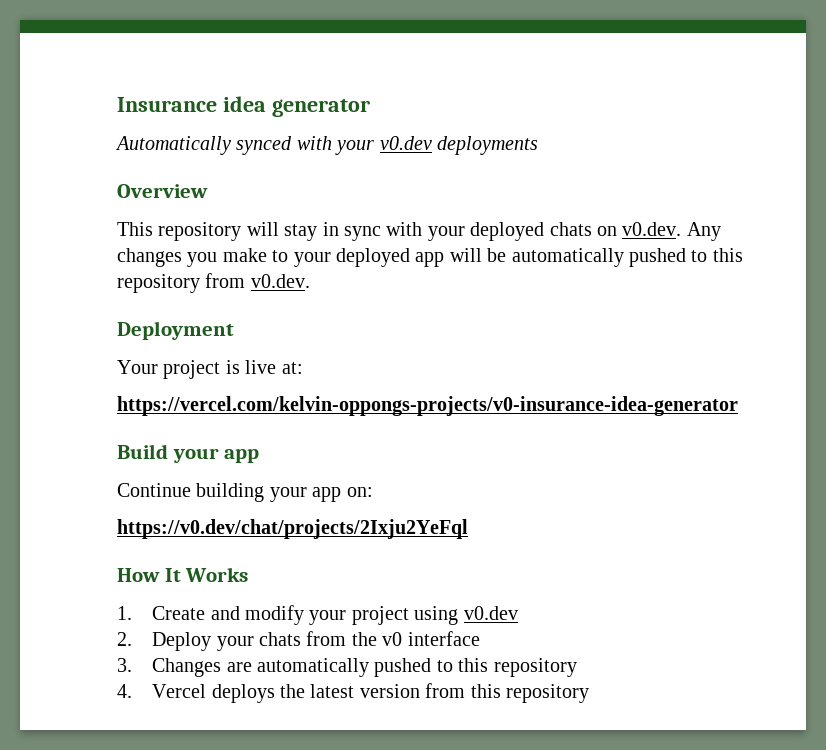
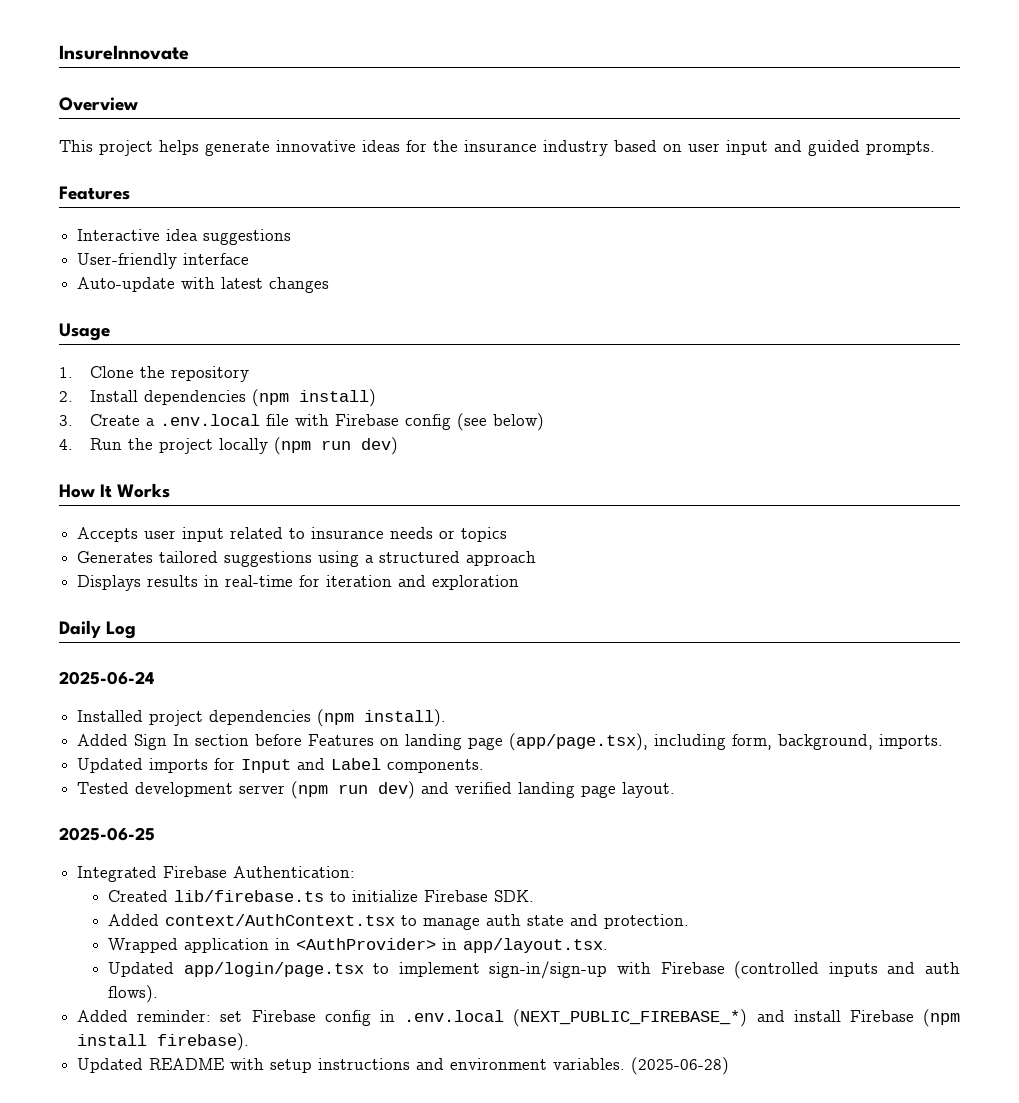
- Insurance idea generator
- Automatically synced with your v0.dev deployments
+ InsureInnovate
  Overview
- This repository will stay in sync with your deployed chats on v0.dev. Any changes you make to your deployed app will be automatically pushed to this repository from v0.dev.
- Deployment
- Your project is live at:
- https://vercel.com/kelvin-oppongs-projects/v0-insurance-idea-generator
- Build your app
- Continue building your app on:
- https://v0.dev/chat/projects/2Ixju2YeFql
+ This project helps generate innovative ideas for the insurance industry based on user input and guided prompts.
+ Features
+ Interactive idea suggestions
+ User-friendly interface
+ Auto-update with latest changes
+ Usage
+ 1. Clone the repository
+ 2. Install dependencies (npm install)
+ 3. Create a .env.local file with Firebase config (see below)
+ 4. Run the project locally (npm run dev)
  How It Works
- 1. Create and modify your project using v0.dev
- 2. Deploy your chats from the v0 interface
- 3. Changes are automatically pushed to this repository
- 4. Vercel deploys the latest version from this repository
+ Accepts user input related to insurance needs or topics
+ Generates tailored suggestions using a structured approach
+ Displays results in real-time for iteration and exploration
+ Daily Log
+ 2025-06-24
+ Installed project dependencies (npm install).
+ Added Sign In section before Features on landing page (app/page.tsx), including form, background, imports.
+ Updated imports for Input and Label components.
+ Tested development server (npm run dev) and verified landing page layout.
+ 2025-06-25
+ Integrated Firebase Authentication:
+ Created lib/firebase.ts to initialize Firebase SDK.
+ Added context/AuthContext.tsx to manage auth state and protection.
+ Wrapped application in <AuthProvider> in app/layout.tsx.
+ Updated app/login/page.tsx to implement sign-in/sign-up with Firebase (controlled inputs and auth flows).
+ Added reminder: set Firebase config in .env.local (NEXT_PUBLIC_FIREBASE_*) and install Firebase (npm install firebase).
+ Updated README with setup instructions and environment variables. (2025-06-28)

